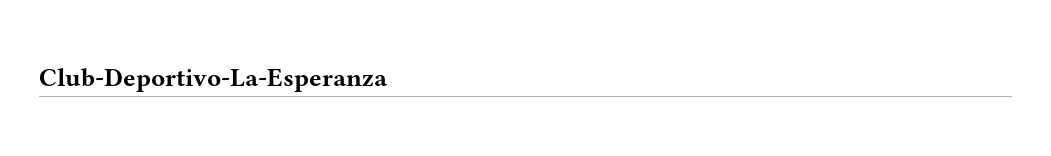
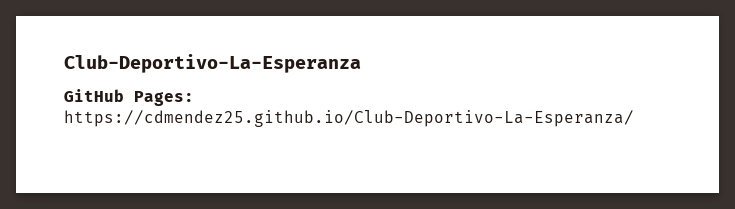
+ GitHub Pages: https://cdmendez25.github.io/Club-Deportivo-La-Esperanza/

